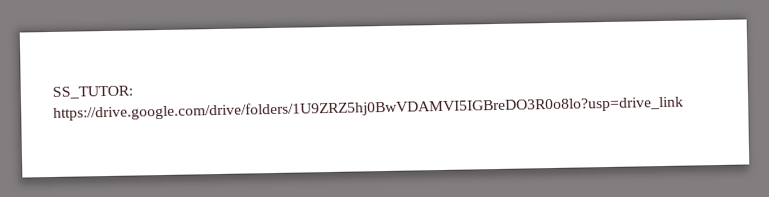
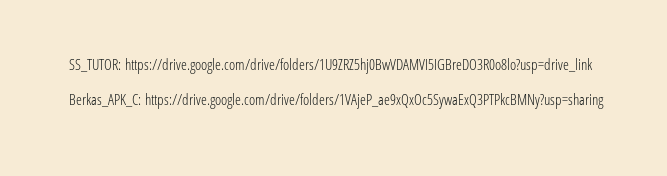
+ Berkas_APK_C: https://drive.google.com/drive/folders/1VAjeP_ae9xQxOc5SywaExQ3PTPkcBMNy?usp=sharing

